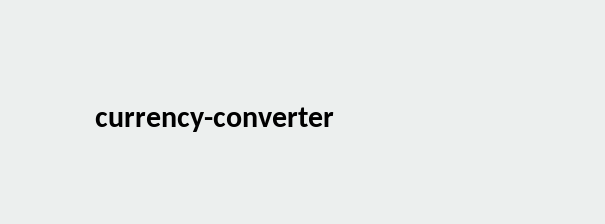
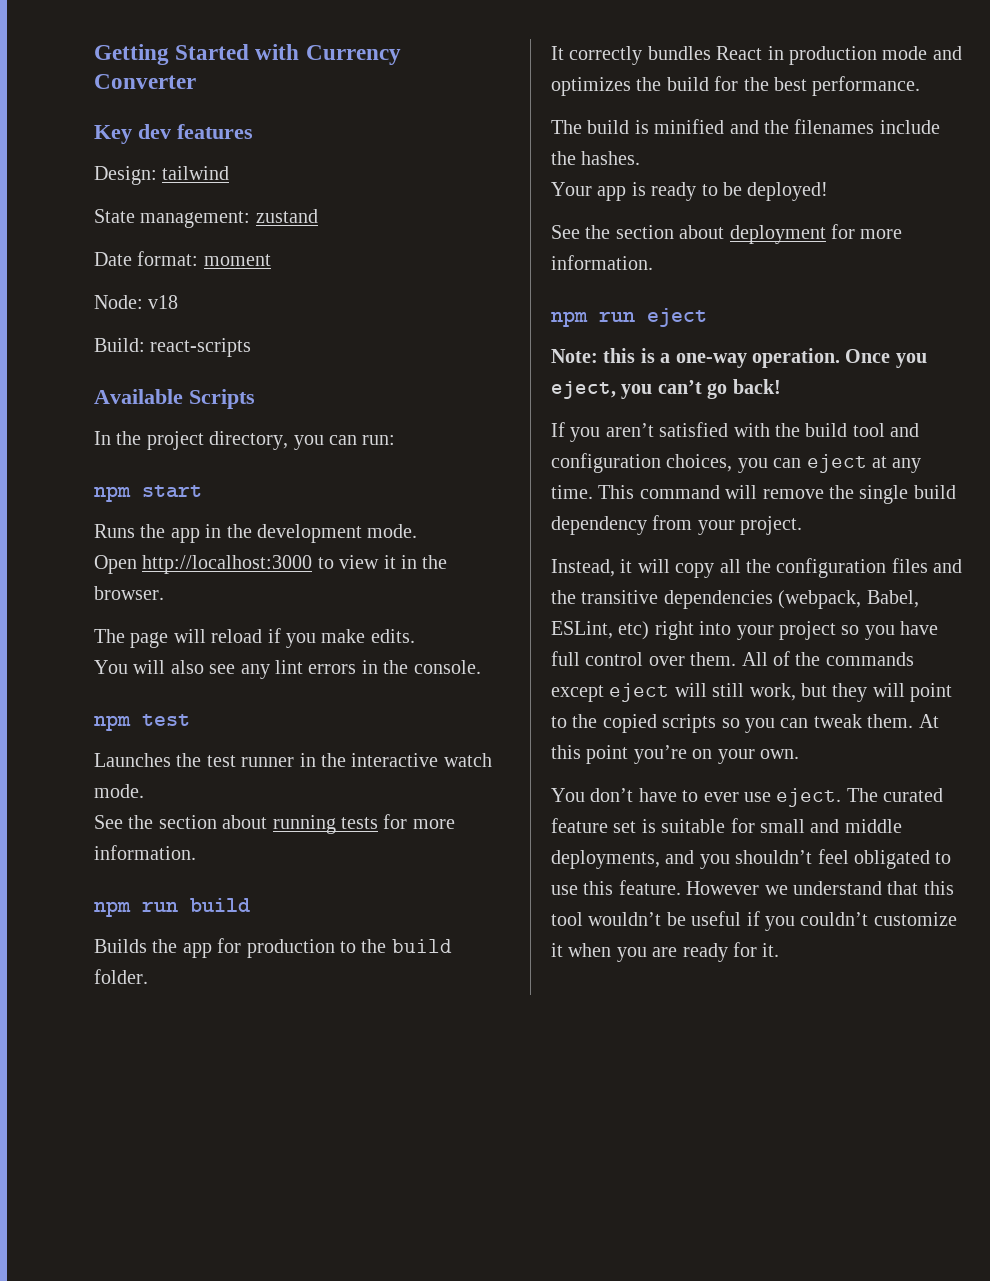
- currency-converter
+ Getting Started with Currency Converter
+ Key dev features
+ Design: tailwind
+ State management: zustand
+ Date format: moment
+ Node: v18
+ Build: react-scripts
+ Available Scripts
+ In the project directory, you can run:
+ npm start
+ Runs the app in the development mode.
+ Open http://localhost:3000 to view it in the browser.
+ The page will reload if you make edits.
+ You will also see any lint errors in the console.
+ npm test
+ Launches the test runner in the interactive watch mode.
+ See the section about running tests for more information.
+ npm run build
+ Builds the app for production to the build folder.
+ It correctly bundles React in production mode and optimizes the build for the best performance.
+ The build is minified and the filenames include the hashes.
+ Your app is ready to be deployed!
+ See the section about deployment for more information.
+ npm run eject
+ Note: this is a one-way operation. Once you eject, you can’t go back!
+ If you aren’t satisfied with the build tool and configuration choices, you can eject at any time. This command will remove the single build dependency from your project.
+ Instead, it will copy all the configuration files and the transitive dependencies (webpack, Babel, ESLint, etc) right into your project so you have full control over them. All of the commands except eject will still work, but they will point to the copied scripts so you can tweak them. At this point you’re on your own.
+ You don’t have to ever use eject. The curated feature set is suitable for small and middle deployments, and you shouldn’t feel obligated to use this feature. However we understand that this tool wouldn’t be useful if you couldn’t customize it when you are ready for it.

